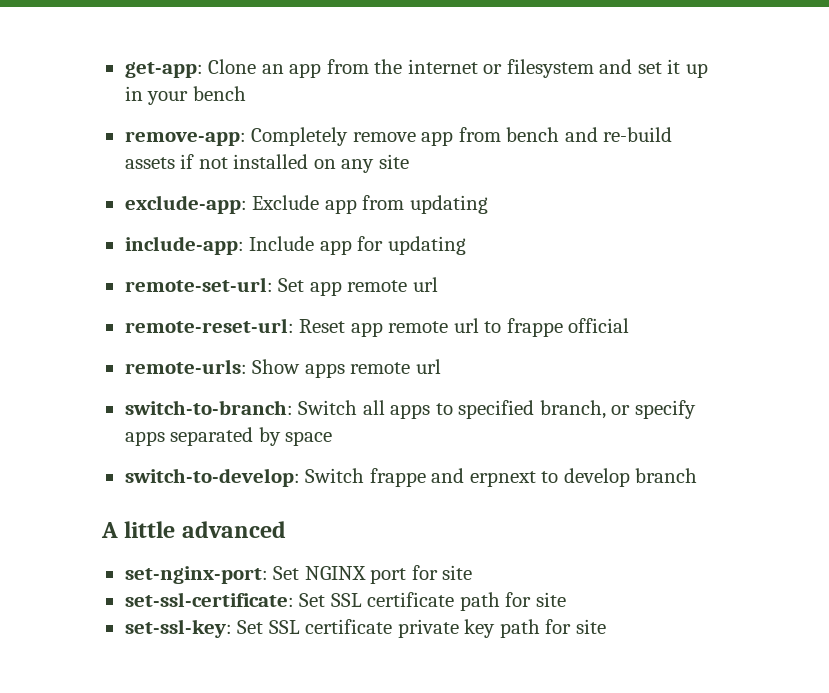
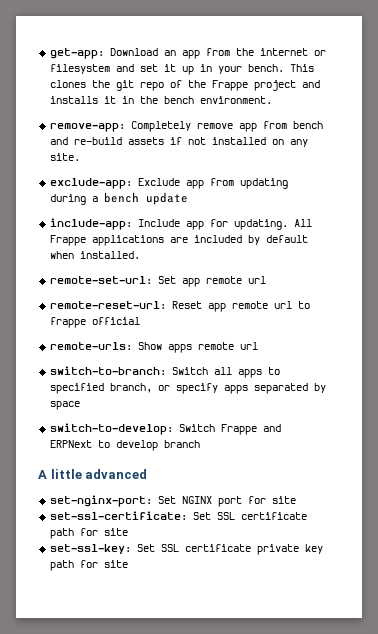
- get-app: Clone an app from the internet or filesystem and set it up in your bench
+ get-app: Download an app from the internet or filesystem and set it up in your bench. This clones the git repo of the Frappe project and installs it in the bench environment.
- remove-app: Completely remove app from bench and re-build assets if not installed on any site
+ remove-app: Completely remove app from bench and re-build assets if not installed on any site.
- exclude-app: Exclude app from updating
+ exclude-app: Exclude app from updating during a bench update
- include-app: Include app for updating
+ include-app: Include app for updating. All Frappe applications are included by default when installed.
- switch-to-develop: Switch frappe and erpnext to develop branch
+ switch-to-develop: Switch Frappe and ERPNext to develop branch

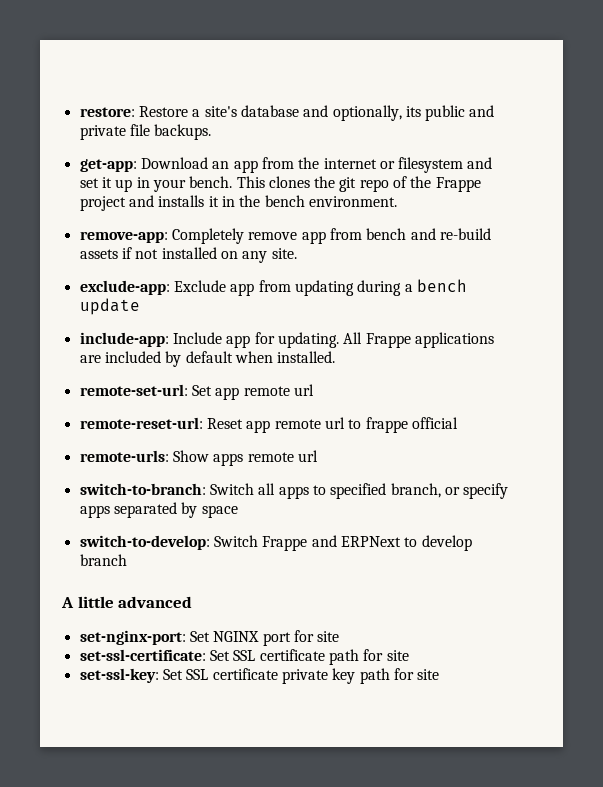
+ restore: Restore a site's database and optionally, its public and private file backups.

